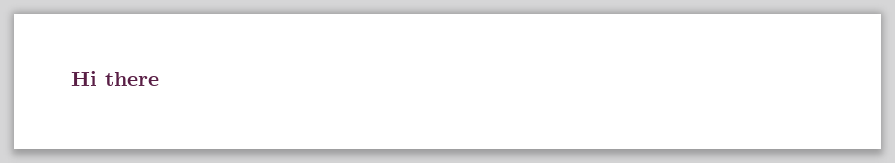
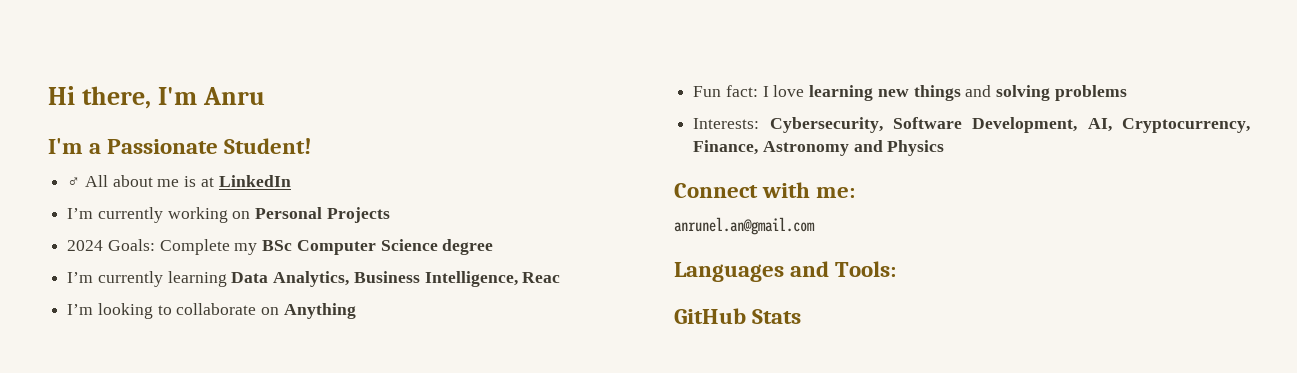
- Hi there
+ Hi there, I'm Anru
+ I'm a Passionate Student!
+ ♂ All about me is at LinkedIn
+ I’m currently working on Personal Projects
+ 2024 Goals: Complete my BSc Computer Science degree
+ I’m currently learning Data Analytics, Business Intelligence, Reac
+ I’m looking to collaborate on Anything
+ Fun fact: I love learning new things and solving problems
+ Interests: Cybersecurity, Software Development, AI, Cryptocurrency, Finance, Astronomy and Physics
+ Connect with me:
+ anrunel.an@gmail.com
+ Languages and Tools:
+ GitHub Stats

